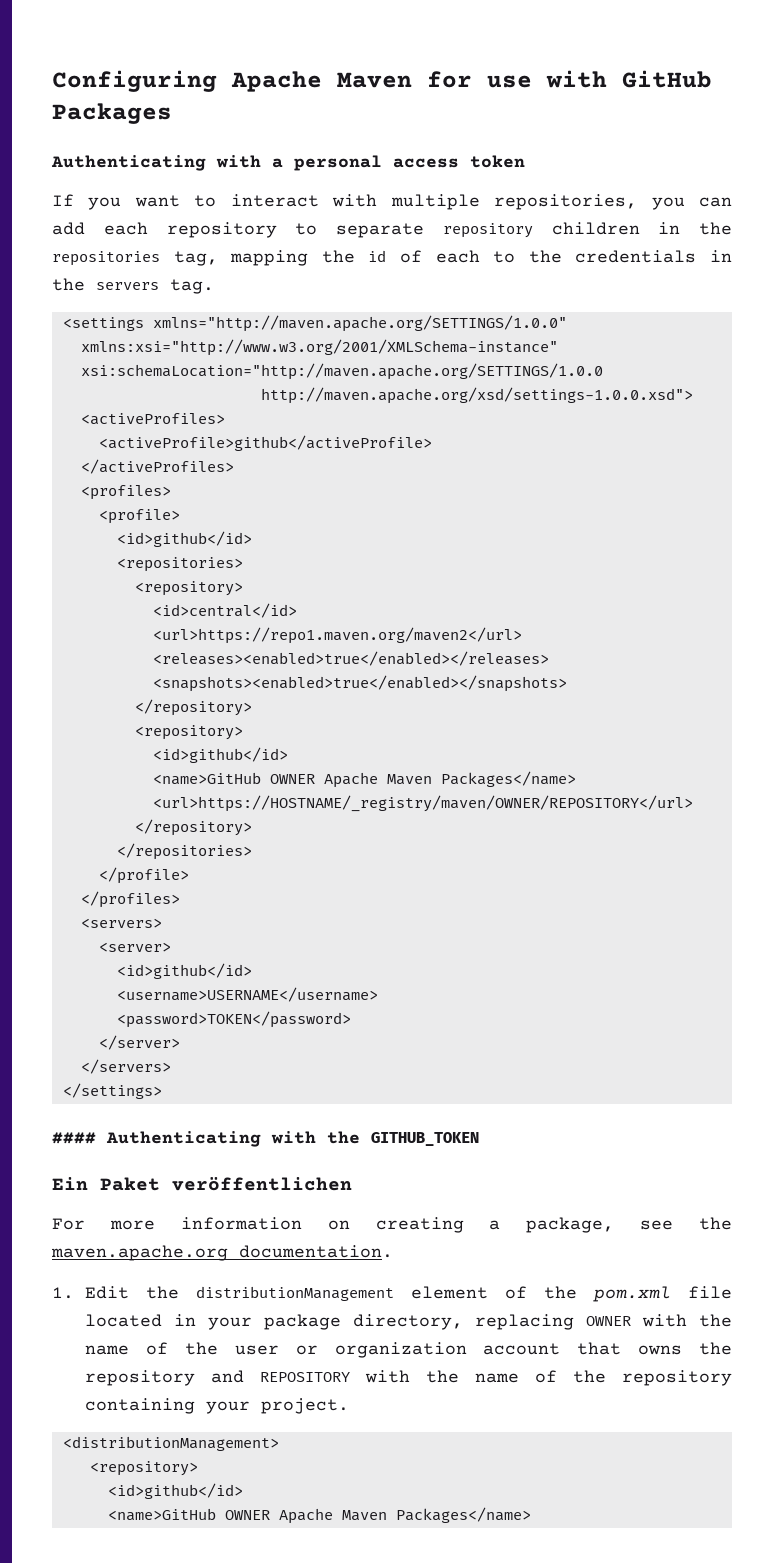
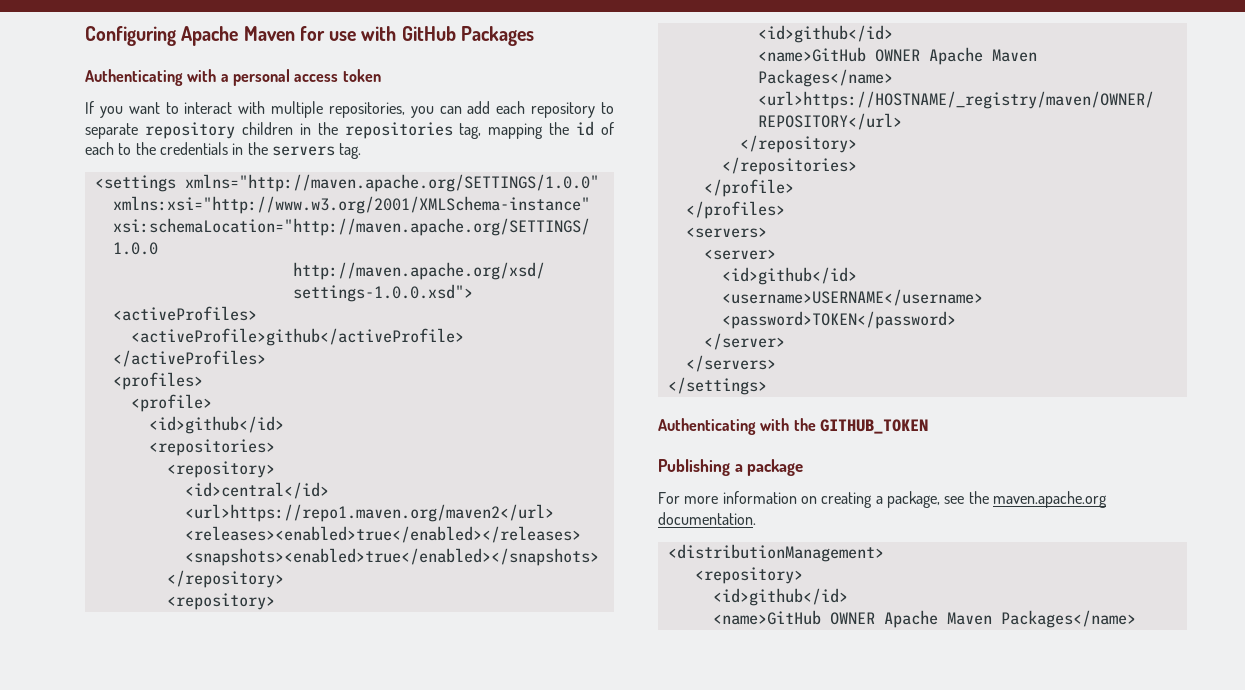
- #### Authenticating with the GITHUB_TOKEN
+ Authenticating with the GITHUB_TOKEN
- Ein Paket veröffentlichen
+ Publishing a package
- 1. Edit the distributionManagement element of the pom.xml file located in your package directory, replacing OWNER with the name of the user or organization account that owns the repository and REPOSITORY with the name of the repository containing your project.

